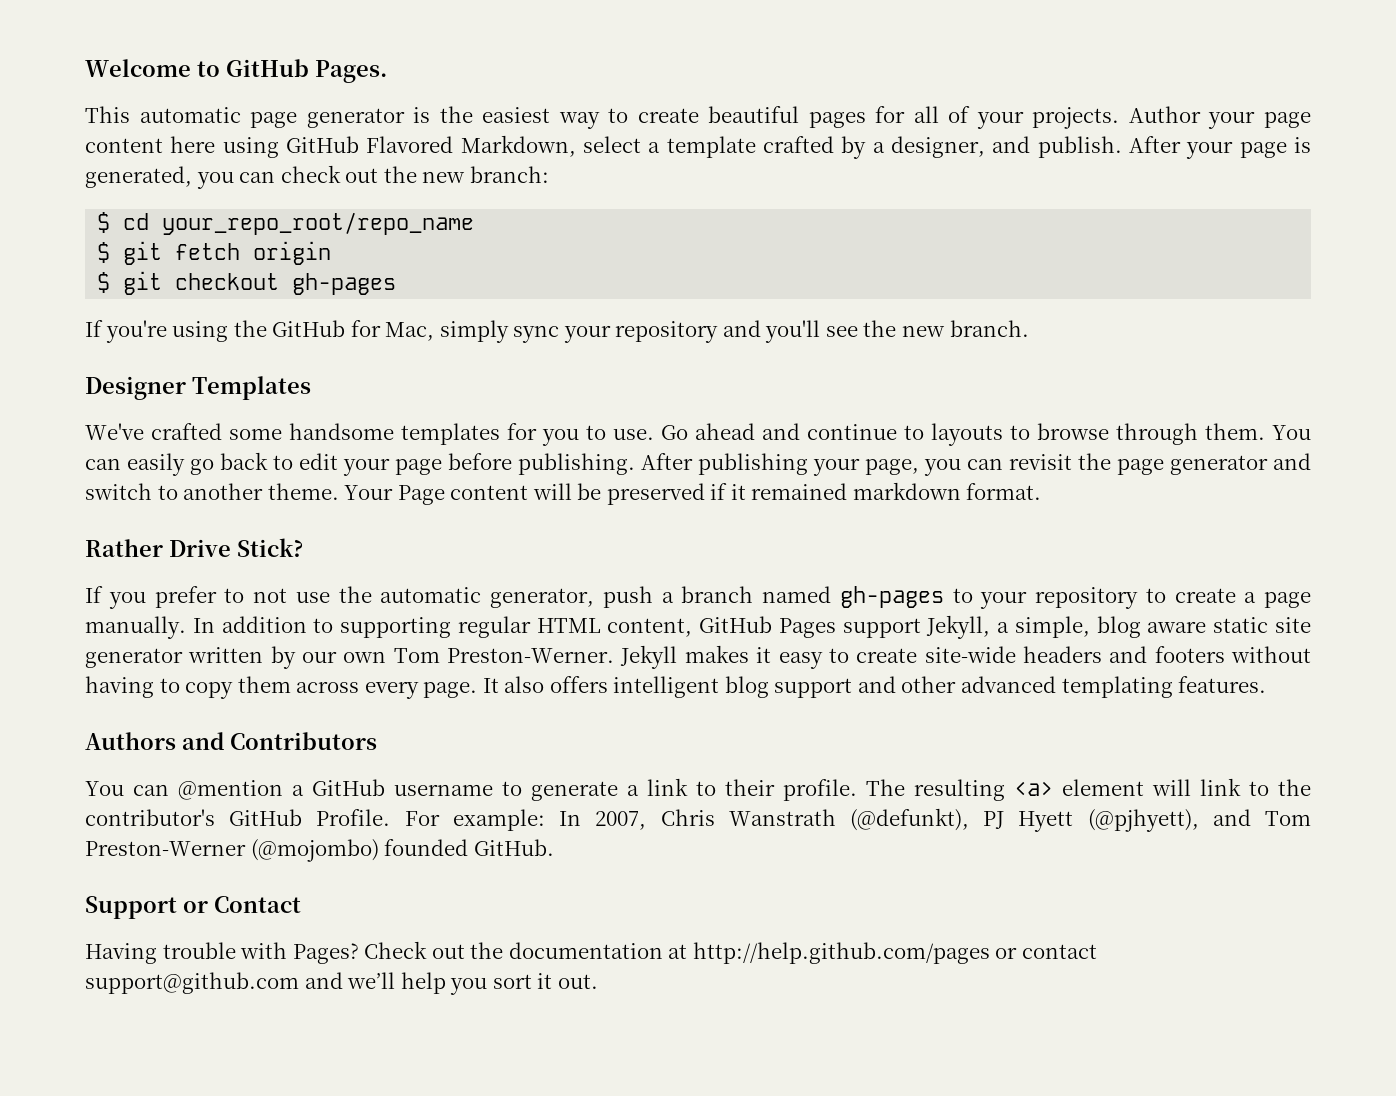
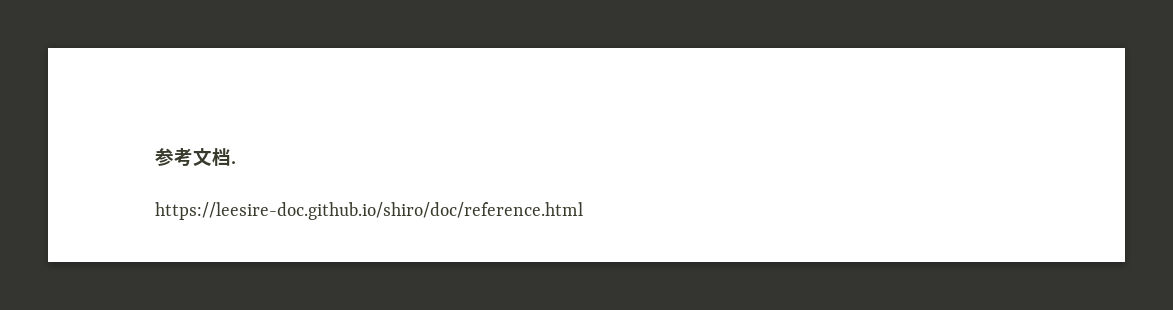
- Welcome to GitHub Pages.
- This automatic page generator is the easiest way to create beautiful pages for all of your projects. Author your page content here using GitHub Flavored Markdown, select a template crafted by a designer, and publish. After your page is generated, you can check out the new branch:
- $ cd your_repo_root/repo_name
- $ git fetch origin
- $ git checkout gh-pages
- If you're using the GitHub for Mac, simply sync your repository and you'll see the new branch.
- Designer Templates
- We've crafted some handsome templates for you to use. Go ahead and continue to layouts to browse through them. You can easily go back to edit your page before publishing. After publishing your page, you can revisit the page generator and switch to another theme. Your Page content will be preserved if it remained markdown format.
- Rather Drive Stick?
- If you prefer to not use the automatic generator, push a branch named gh-pages to your repository to create a page manually. In addition to supporting regular HTML content, GitHub Pages support Jekyll, a simple, blog aware static site generator written by our own Tom Preston-Werner. Jekyll makes it easy to create site-wide headers and footers without having to copy them across every page. It also offers intelligent blog support and other advanced templating features.
- Authors and Contributors
- You can @mention a GitHub username to generate a link to their profile. The resulting <a> element will link to the contributor's GitHub Profile. For example: In 2007, Chris Wanstrath (@defunkt), PJ Hyett (@pjhyett), and Tom Preston-Werner (@mojombo) founded GitHub.
- Support or Contact
- Having trouble with Pages? Check out the documentation at http://help.github.com/pages or contact support@github.com and we’ll help you sort it out.
+ 参考文档.
+ https://leesire-doc.github.io/shiro/doc/reference.html

